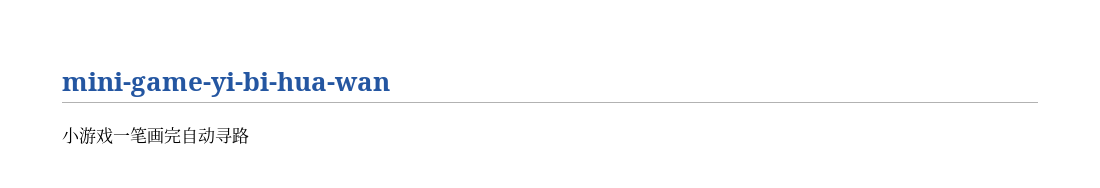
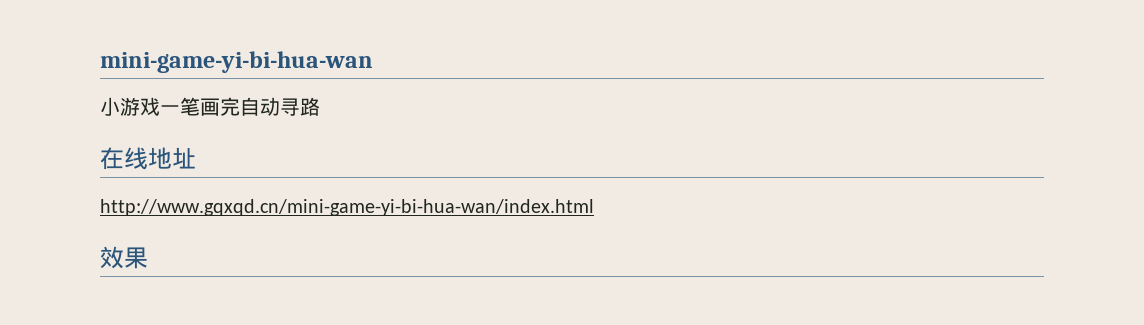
+ 在线地址
+ http://www.gqxqd.cn/mini-game-yi-bi-hua-wan/index.html
+ 效果

